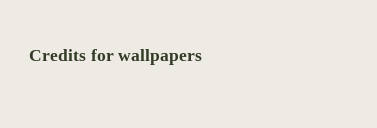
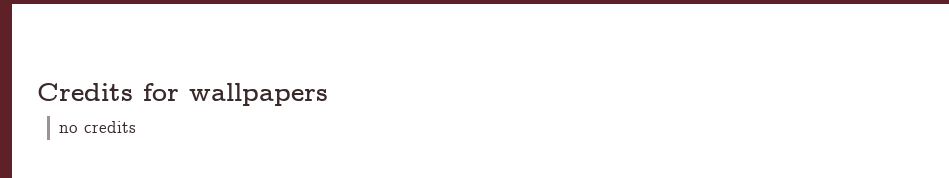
+ no credits

